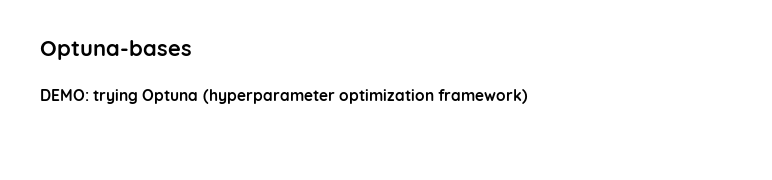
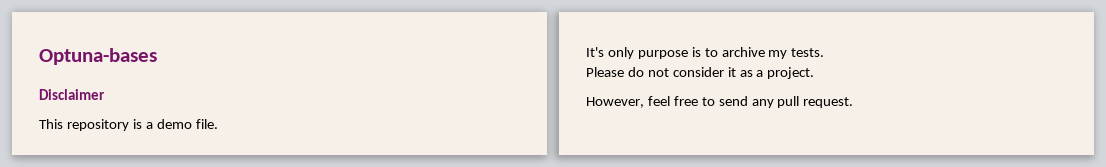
- DEMO: trying Optuna (hyperparameter optimization framework)
+ Disclaimer
+ This repository is a demo file.
+ It's only purpose is to archive my tests.
+ Please do not consider it as a project.
+ However, feel free to send any pull request.

